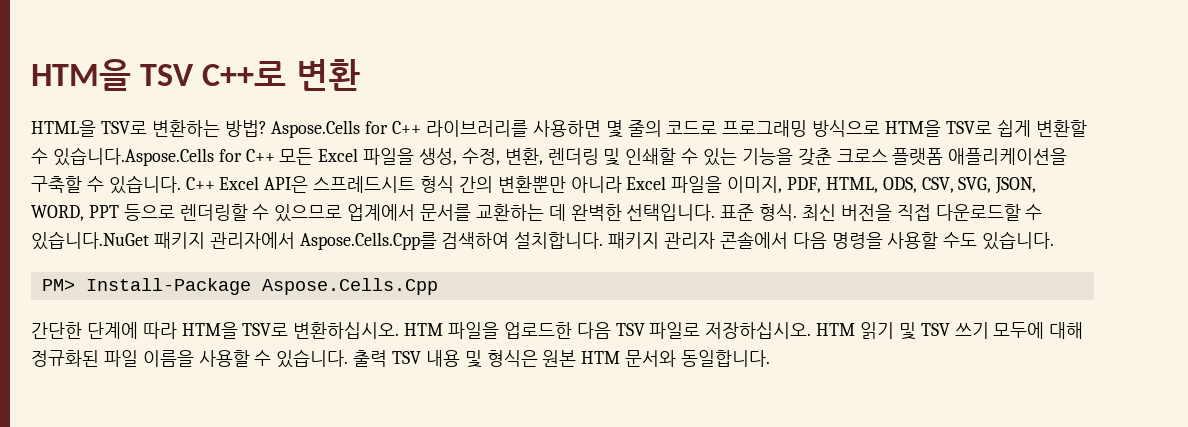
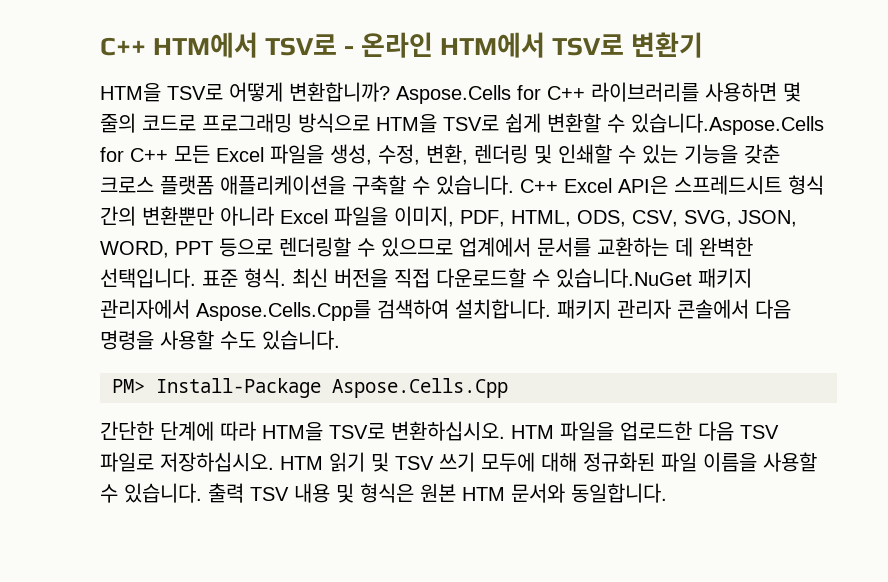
- HTM을 TSV C++로 변환
- HTML을 TSV로 변환하는 방법?
+ C++ HTM에서 TSV로 - 온라인 HTM에서 TSV로 변환기
+ HTM을 TSV로 어떻게 변환합니까?

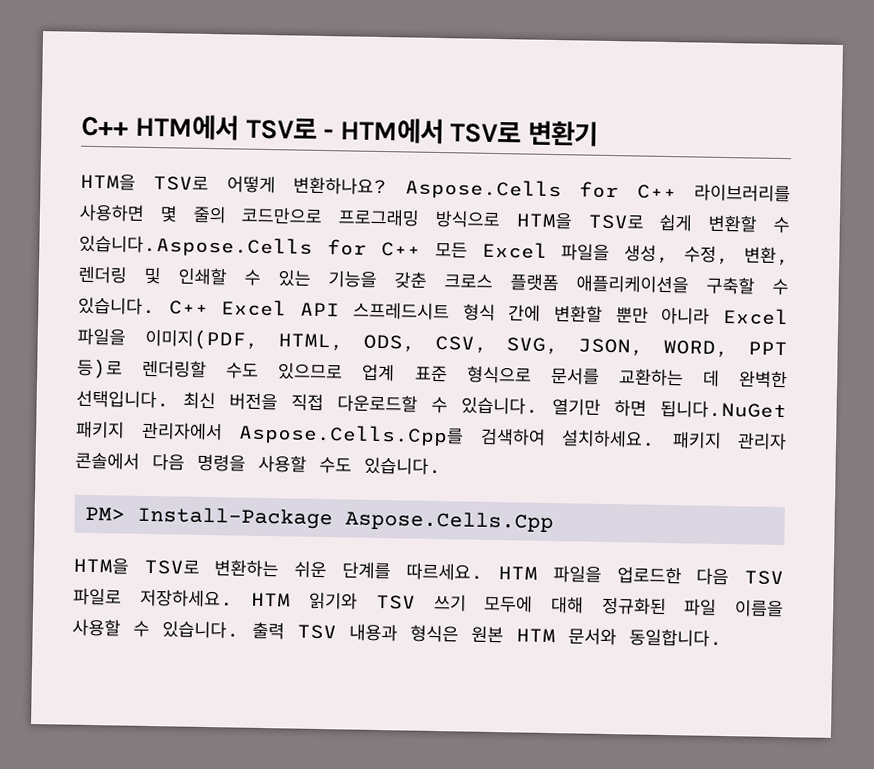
- C++ HTM에서 TSV로 - 온라인 HTM에서 TSV로 변환기
+ C++ HTM에서 TSV로 - HTM에서 TSV로 변환기
- HTM을 TSV로 어떻게 변환합니까?
+ HTM을 TSV로 어떻게 변환하나요?
- Aspose.Cells for C++ 라이브러리를 사용하면 몇 줄의 코드로 프로그래밍 방식으로 HTM을 TSV로 쉽게 변환할 수 있습니다.Aspose.Cells for C++ 모든 Excel 파일을 생성, 수정, 변환, 렌더링 및 인쇄할 수 있는 기능을 갖춘 크로스 플랫폼 애플리케이션을 구축할 수 있습니다.
+ Aspose.Cells for C++ 라이브러리를 사용하면 몇 줄의 코드만으로 프로그래밍 방식으로 HTM을 TSV로 쉽게 변환할 수 있습니다.Aspose.Cells for C++ 모든 Excel 파일을 생성, 수정, 변환, 렌더링 및 인쇄할 수 있는 기능을 갖춘 크로스 플랫폼 애플리케이션을 구축할 수 있습니다.
- C++ Excel API은 스프레드시트 형식 간의 변환뿐만 아니라 Excel 파일을 이미지, PDF, HTML, ODS, CSV, SVG, JSON, WORD, PPT 등으로 렌더링할 수 있으므로 업계에서 문서를 교환하는 데 완벽한 선택입니다.
+ C++ Excel API 스프레드시트 형식 간에 변환할 뿐만 아니라 Excel 파일을 이미지(PDF, HTML, ODS, CSV, SVG, JSON, WORD, PPT 등)로 렌더링할 수도 있으므로 업계 표준 형식으로 문서를 교환하는 데 완벽한 선택입니다.
- 표준 형식.
- 최신 버전을 직접 다운로드할 수 있습니다.NuGet 패키지 관리자에서 Aspose.Cells.Cpp를 검색하여 설치합니다.
+ 최신 버전을 직접 다운로드할 수 있습니다. 열기만 하면 됩니다.NuGet 패키지 관리자에서 Aspose.Cells.Cpp를 검색하여 설치하세요.
- 간단한 단계에 따라 HTM을 TSV로 변환하십시오.
+ HTM을 TSV로 변환하는 쉬운 단계를 따르세요.
- HTM 파일을 업로드한 다음 TSV 파일로 저장하십시오. HTM 읽기 및 TSV 쓰기 모두에 대해 정규화된 파일 이름을 사용할 수 있습니다.
+ HTM 파일을 업로드한 다음 TSV 파일로 저장하세요. HTM 읽기와 TSV 쓰기 모두에 대해 정규화된 파일 이름을 사용할 수 있습니다.
- 출력 TSV 내용 및 형식은 원본 HTM 문서와 동일합니다.
+ 출력 TSV 내용과 형식은 원본 HTM 문서와 동일합니다.

